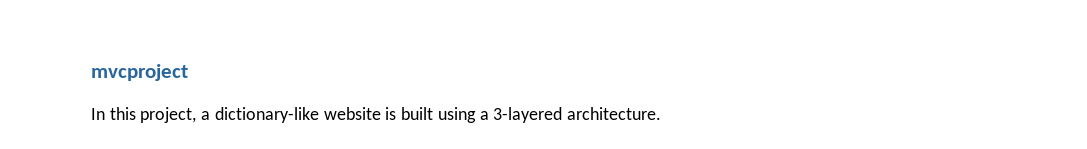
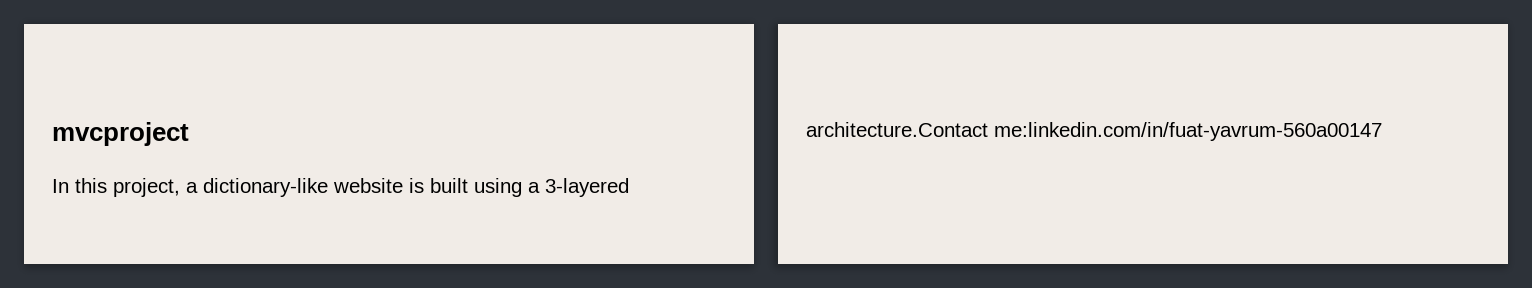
- In this project, a dictionary-like website is built using a 3-layered architecture.
+ In this project, a dictionary-like website is built using a 3-layered architecture.Contact me:linkedin.com/in/fuat-yavrum-560a00147

